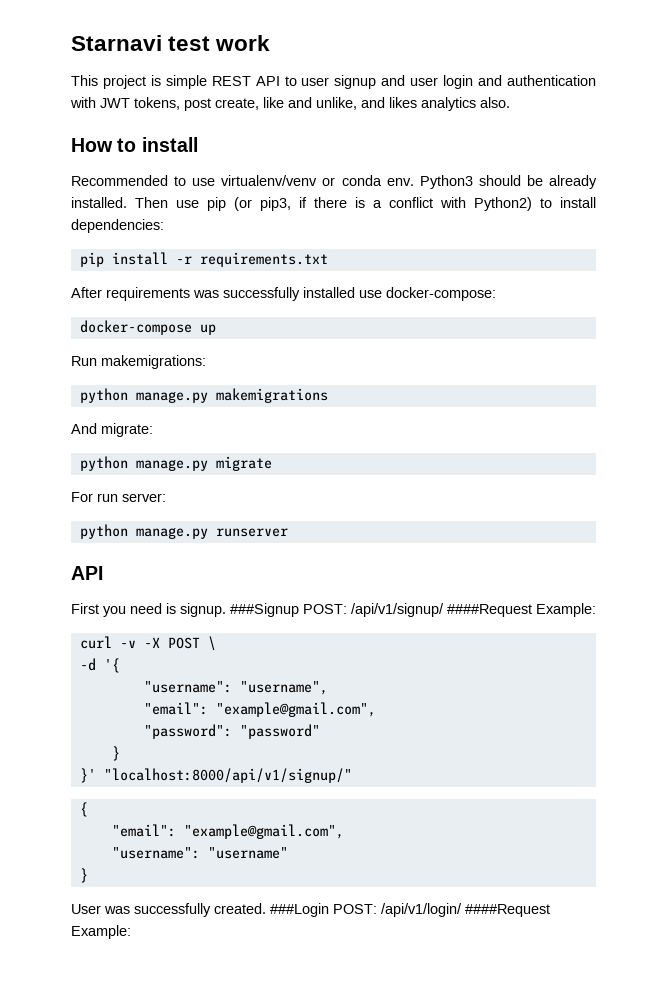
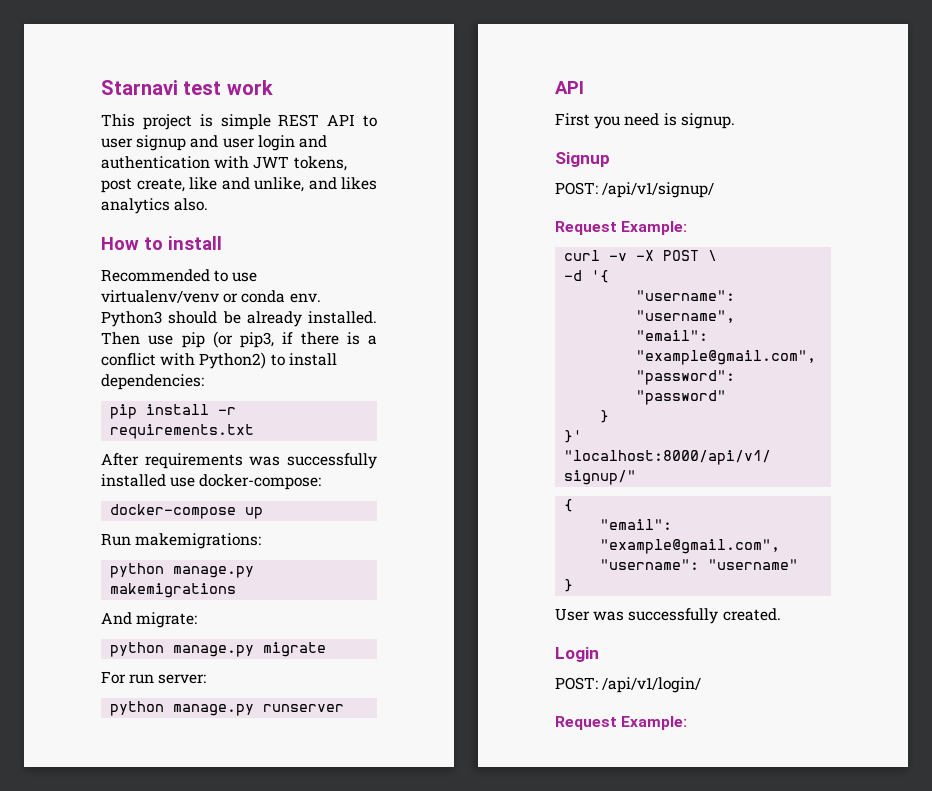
- First you need is signup. ###Signup POST: /api/v1/signup/ ####Request Example:
+ First you need is signup.
+ Signup
+ POST: /api/v1/signup/
+ Request Example:
- User was successfully created. ###Login POST: /api/v1/login/ ####Request Example:
+ User was successfully created.
+ Login
+ POST: /api/v1/login/
+ Request Example:

